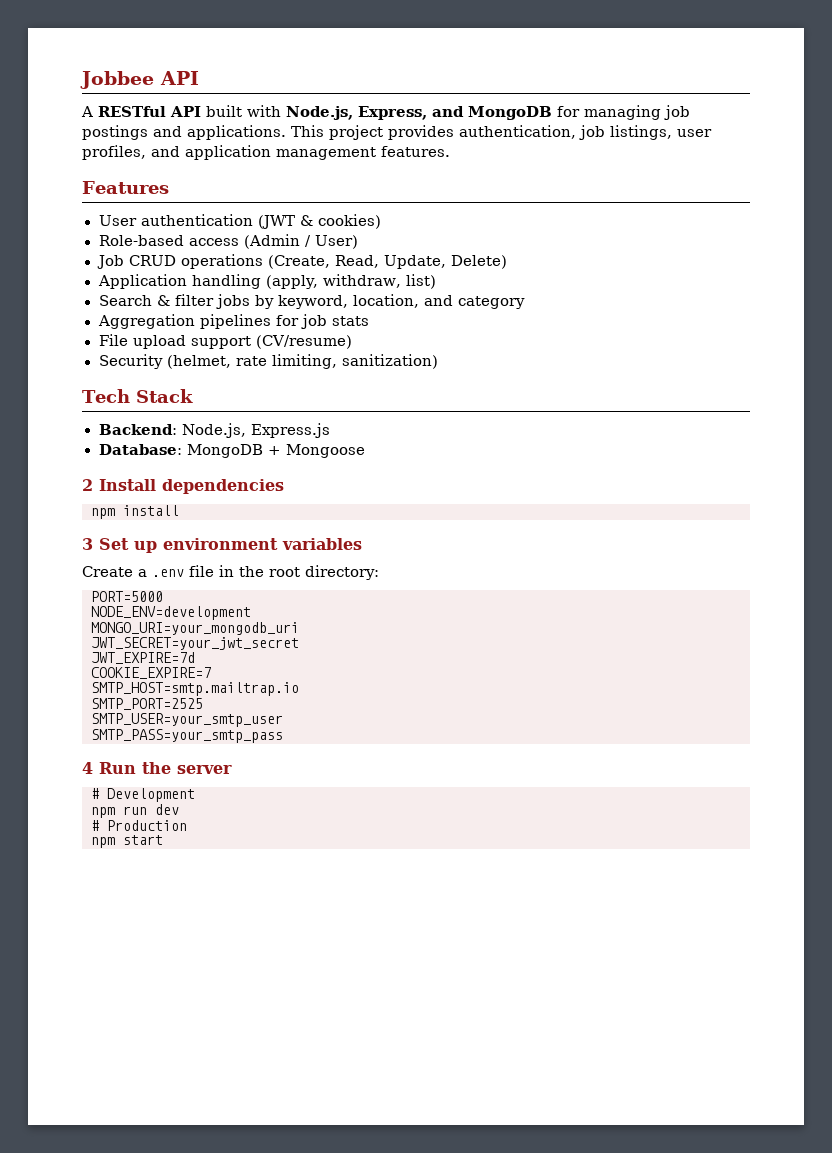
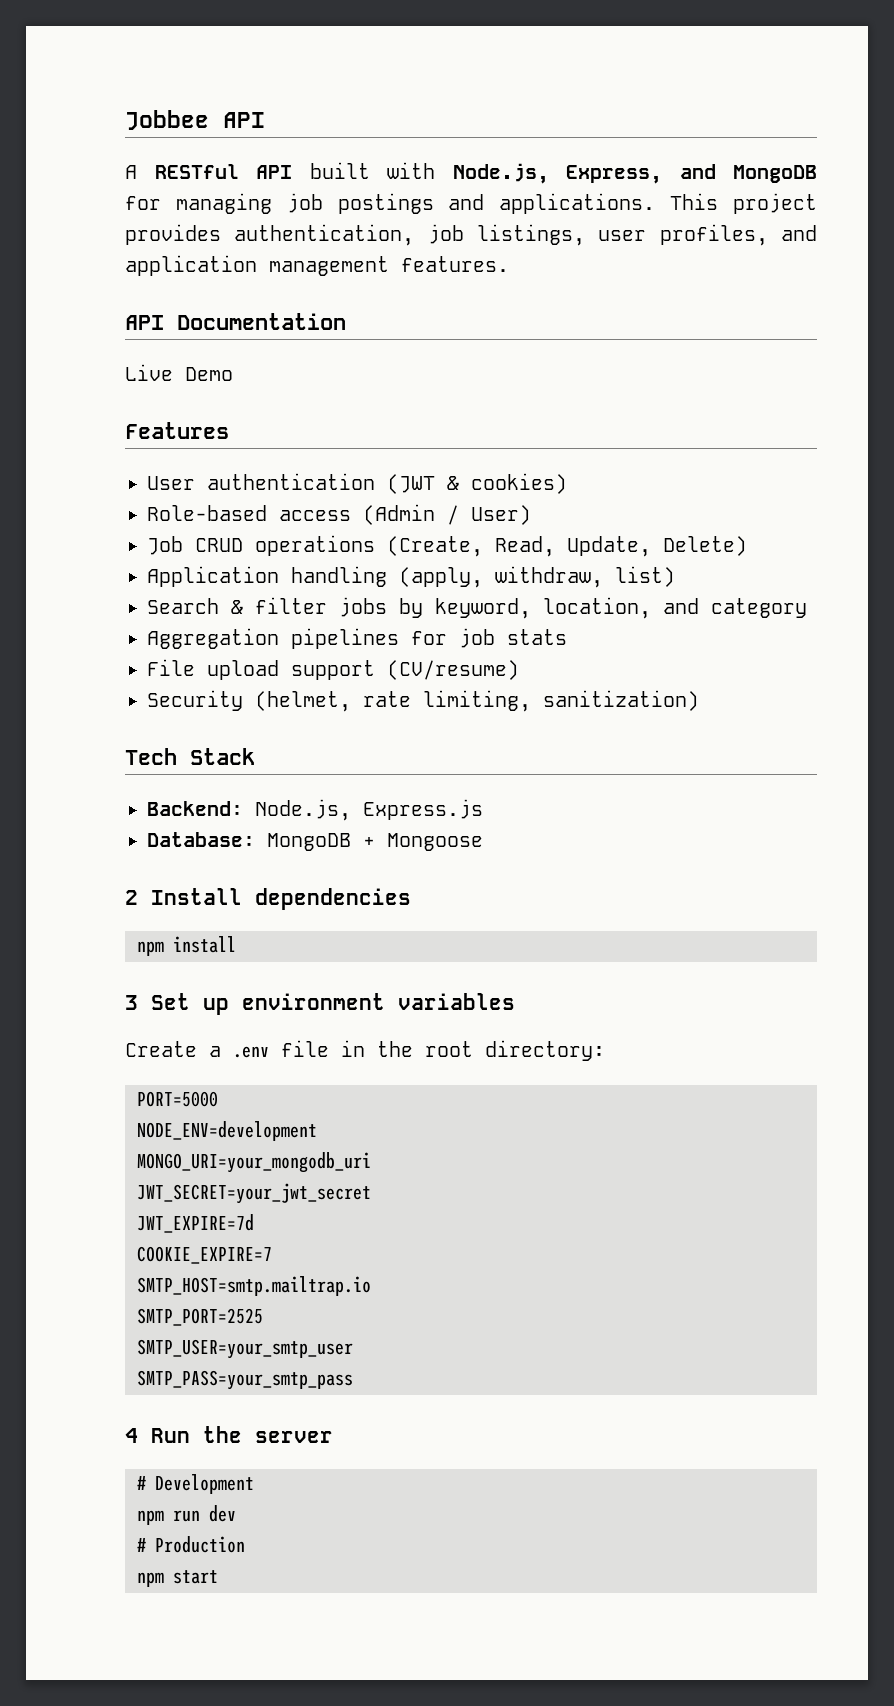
+ API Documentation
+ Live Demo

